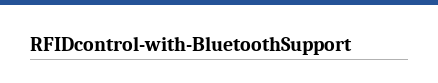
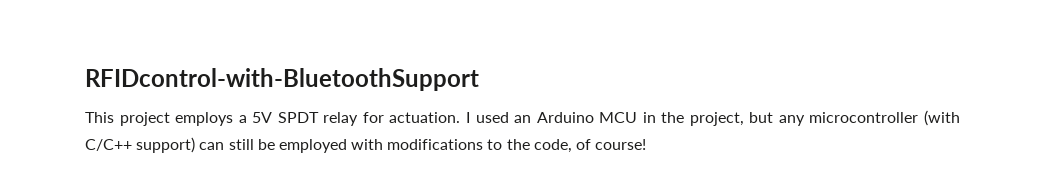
+ This project employs a 5V SPDT relay for actuation. I used an Arduino MCU in the project, but any microcontroller (with C/C++ support) can still be employed with modifications to the code, of course!

